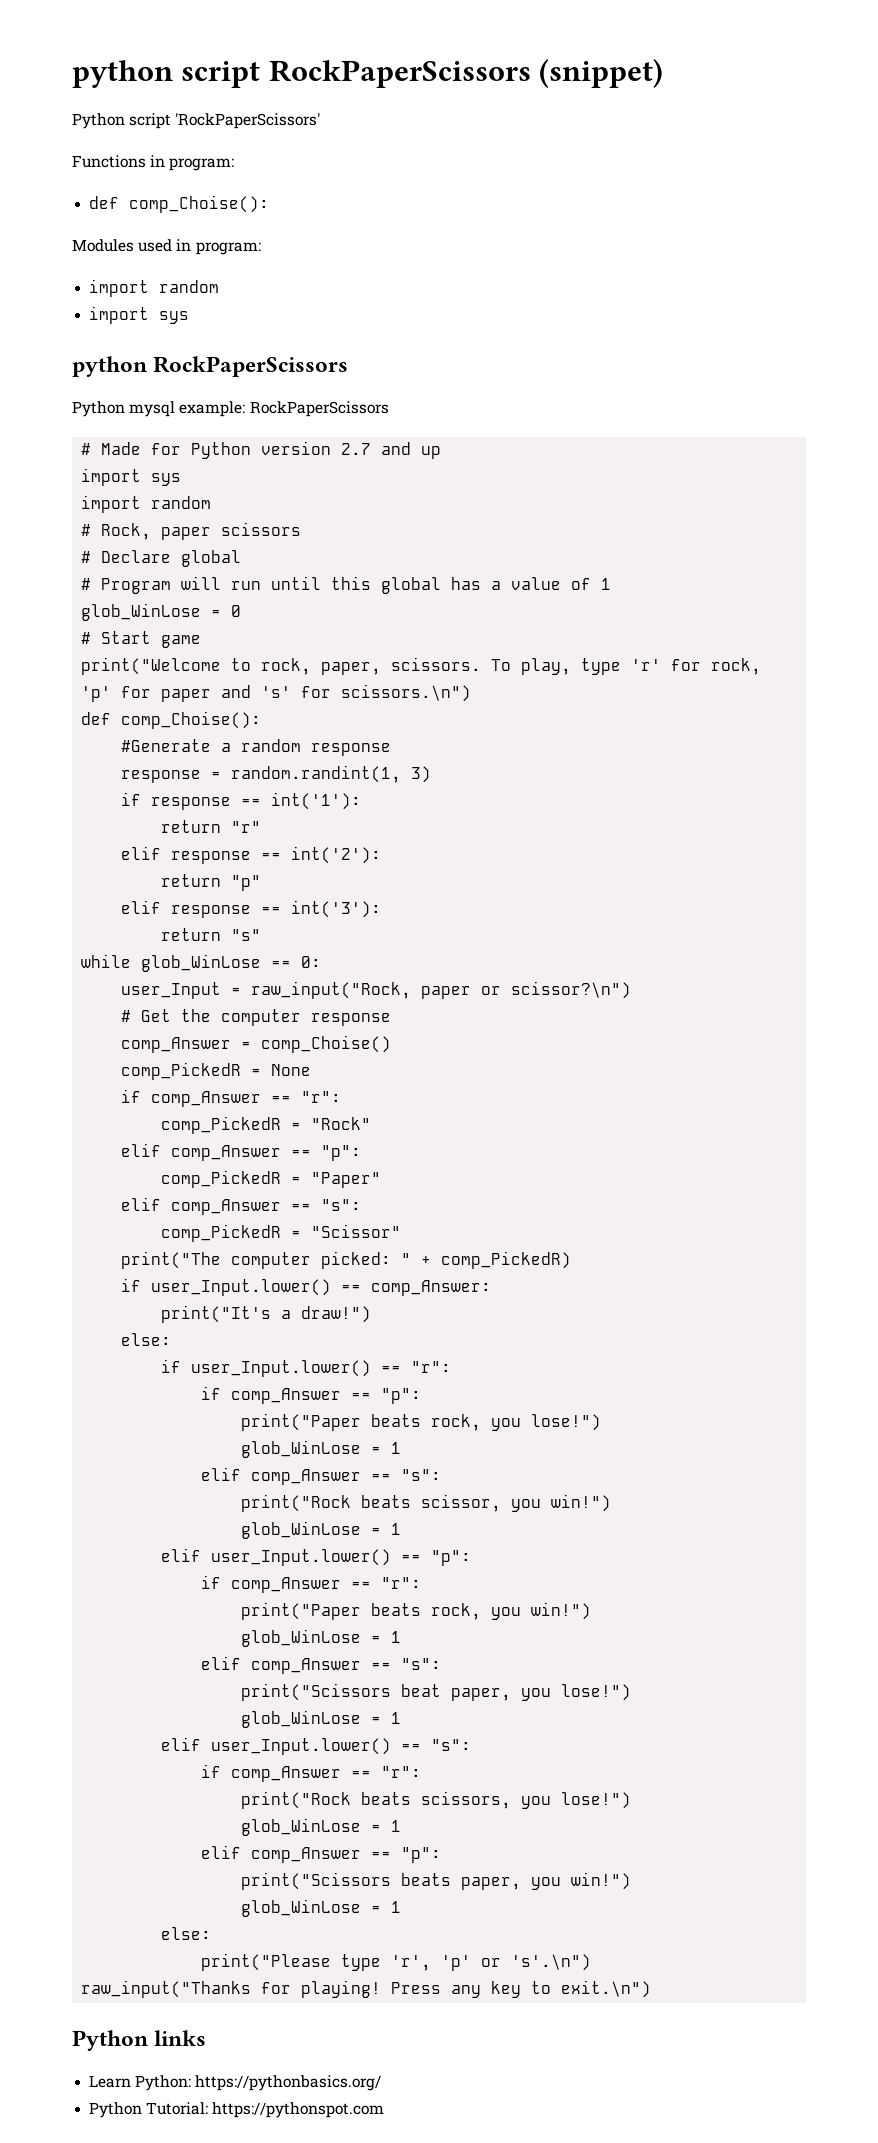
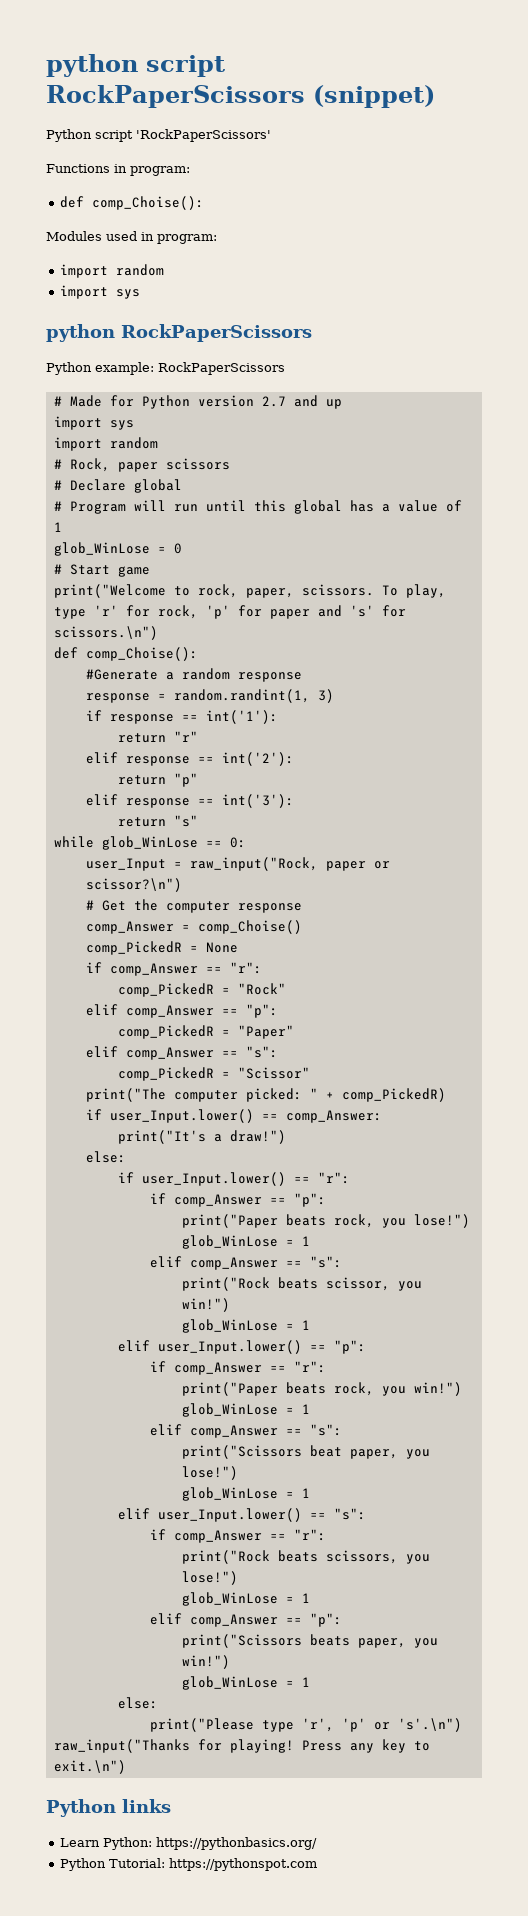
- Python mysql example: RockPaperScissors
+ Python example: RockPaperScissors

